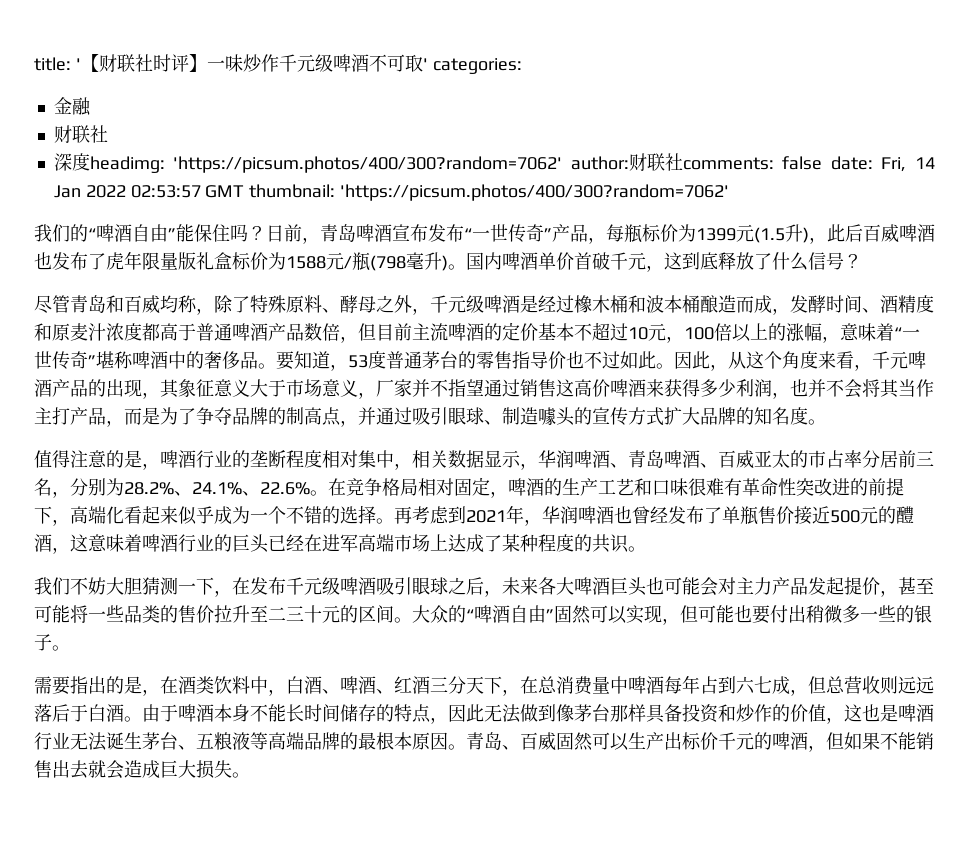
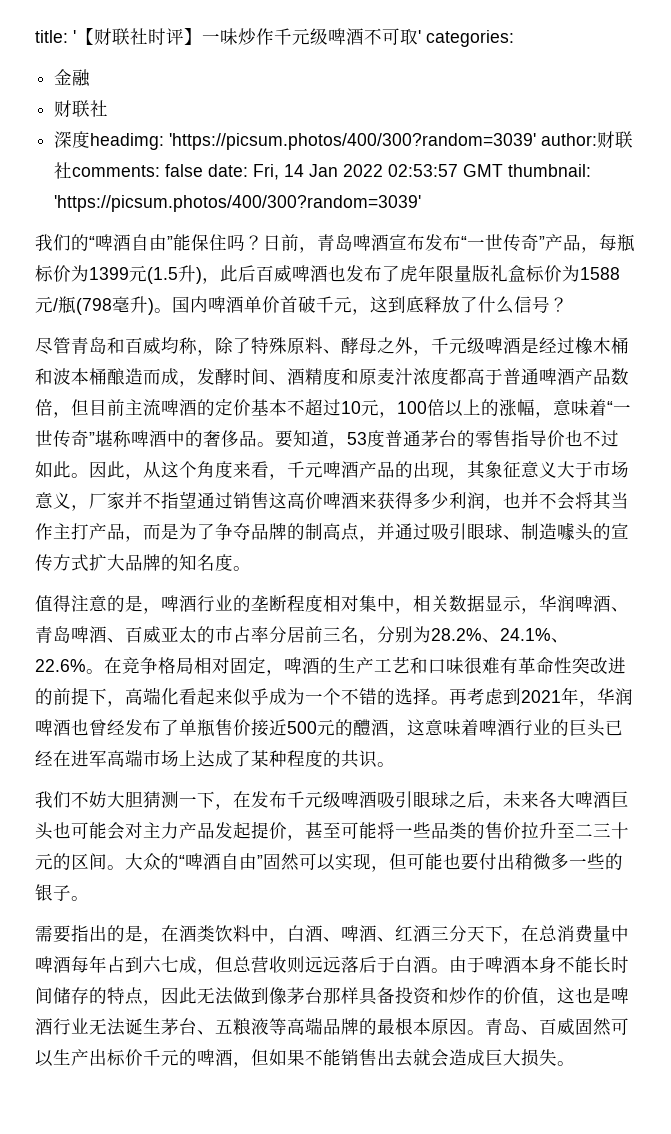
- 深度headimg: 'https://picsum.photos/400/300?random=7062' author:财联社comments: false date: Fri, 14 Jan 2022 02:53:57 GMT thumbnail: 'https://picsum.photos/400/300?random=7062'
+ 深度headimg: 'https://picsum.photos/400/300?random=3039' author:财联社comments: false date: Fri, 14 Jan 2022 02:53:57 GMT thumbnail: 'https://picsum.photos/400/300?random=3039'

